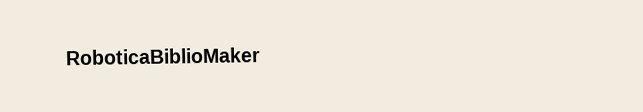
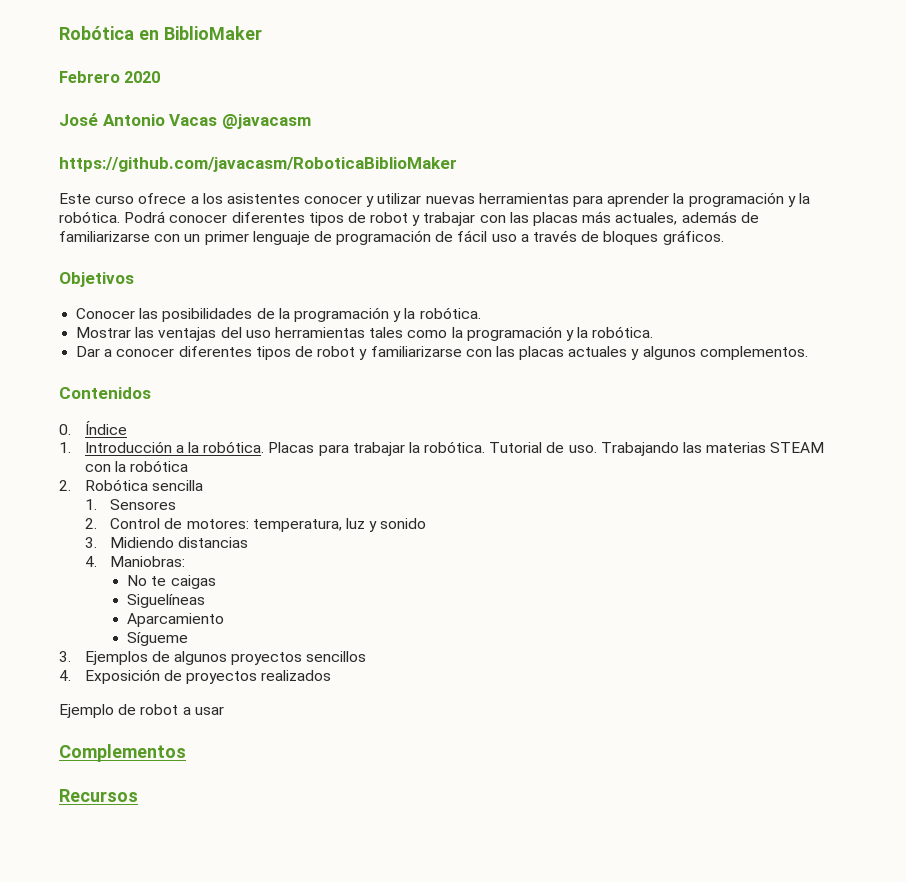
- RoboticaBiblioMaker
+ Robótica en BiblioMaker
+ Febrero 2020
+ José Antonio Vacas @javacasm
+ https://github.com/javacasm/RoboticaBiblioMaker
+ Este curso ofrece a los asistentes conocer y utilizar nuevas herramientas para aprender la programación y la robótica. Podrá conocer diferentes tipos de robot y trabajar con las placas más actuales, además de familiarizarse con un primer lenguaje de programación de fácil uso a través de bloques gráficos.
+ Objetivos
+ Conocer las posibilidades de la programación y la robótica.
+ Mostrar las ventajas del uso herramientas tales como la programación y la robótica.
+ Dar a conocer diferentes tipos de robot y familiarizarse con las placas actuales y algunos complementos.
+ Contenidos
+ 0. Índice
+ 1. Introducción a la robótica. Placas para trabajar la robótica. Tutorial de uso. Trabajando las materias STEAM con la robótica
+ 2. Robótica sencilla
+ 1. Sensores
+ 2. Control de motores: temperatura, luz y sonido
+ 3. Midiendo distancias
+ 4. Maniobras:
+ No te caigas
+ Siguelíneas
+ Aparcamiento
+ Sígueme
+ 3. Ejemplos de algunos proyectos sencillos
+ 4. Exposición de proyectos realizados
+ Ejemplo de robot a usar
+ Complementos
+ Recursos

